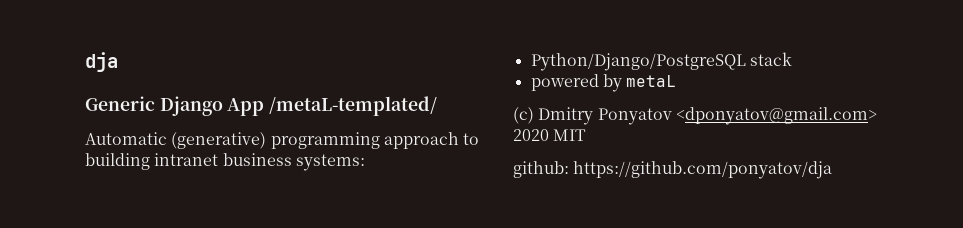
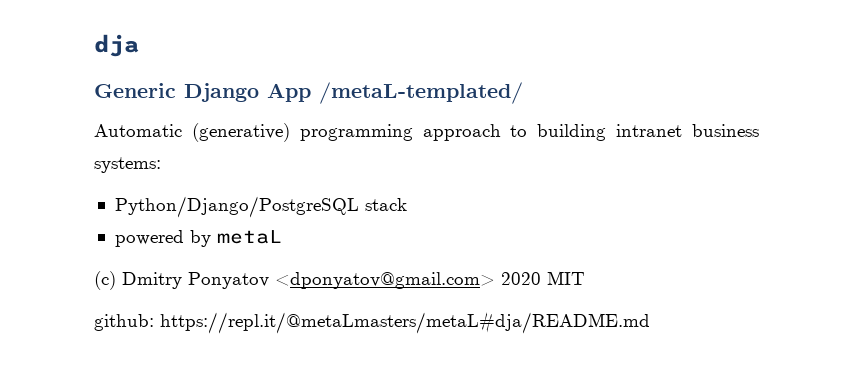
- github: https://github.com/ponyatov/dja
+ github: https://repl.it/@metaLmasters/metaL#dja/README.md

